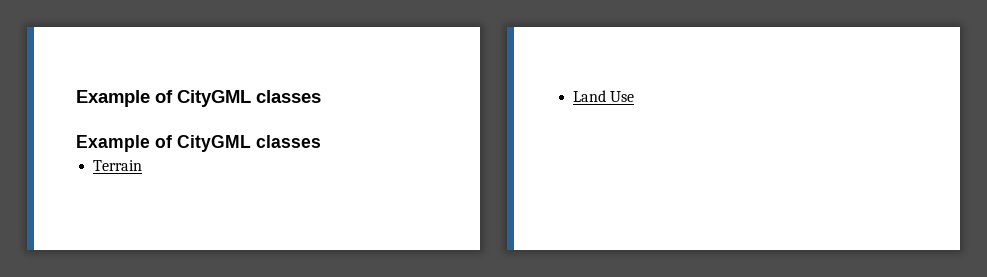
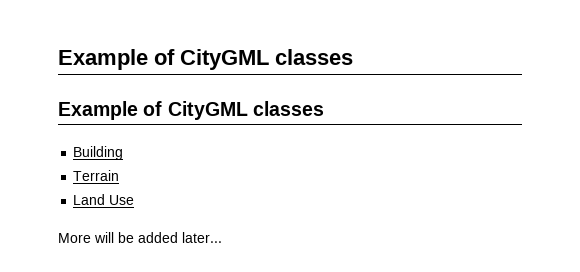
+ Building
+ More will be added later...

